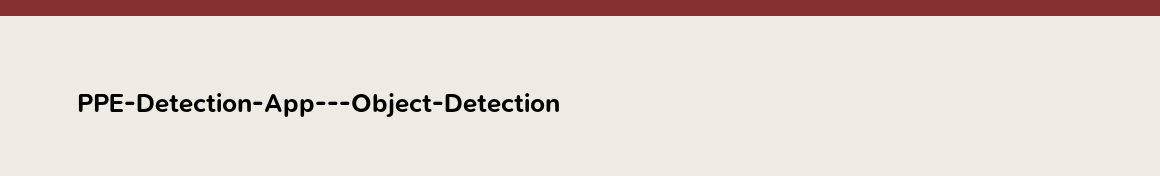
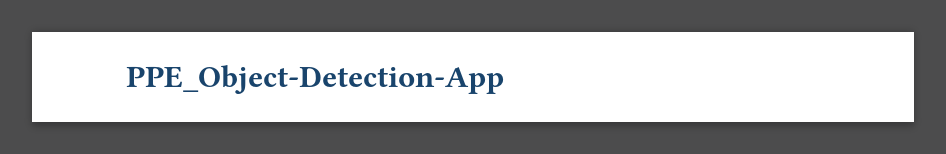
- PPE-Detection-App---Object-Detection
+ PPE_Object-Detection-App

